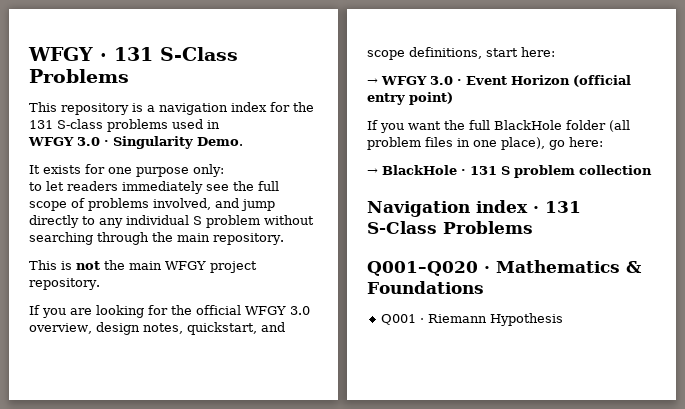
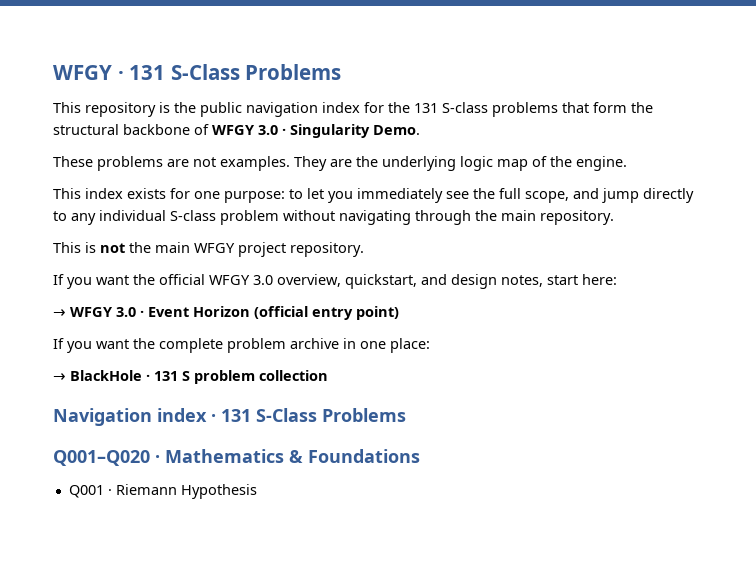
- This repository is a navigation index for the 131 S-class problems used in
- WFGY 3.0 · Singularity Demo.
+ This repository is the public navigation index for the 131 S-class problems that form the structural backbone of WFGY 3.0 · Singularity Demo.
- It exists for one purpose only:
- to let readers immediately see the full scope of problems involved, and jump directly to any individual S problem without searching through the main repository.
+ These problems are not examples. They are the underlying logic map of the engine.
+ This index exists for one purpose: to let you immediately see the full scope, and jump directly to any individual S-class problem without navigating through the main repository.
- If you are looking for the official WFGY 3.0 overview, design notes, quickstart, and scope definitions, start here:
+ If you want the official WFGY 3.0 overview, quickstart, and design notes, start here:
- If you want the full BlackHole folder (all problem files in one place), go here:
+ If you want the complete problem archive in one place:

